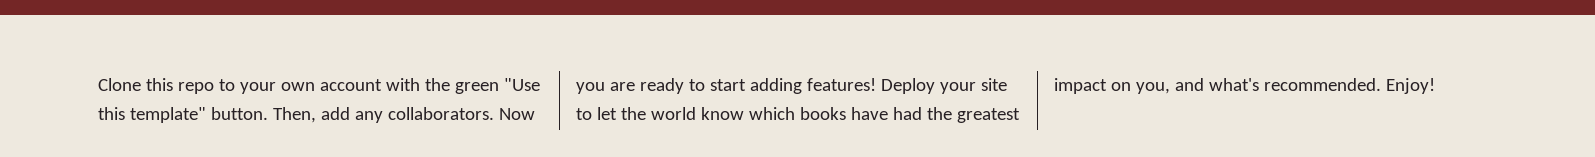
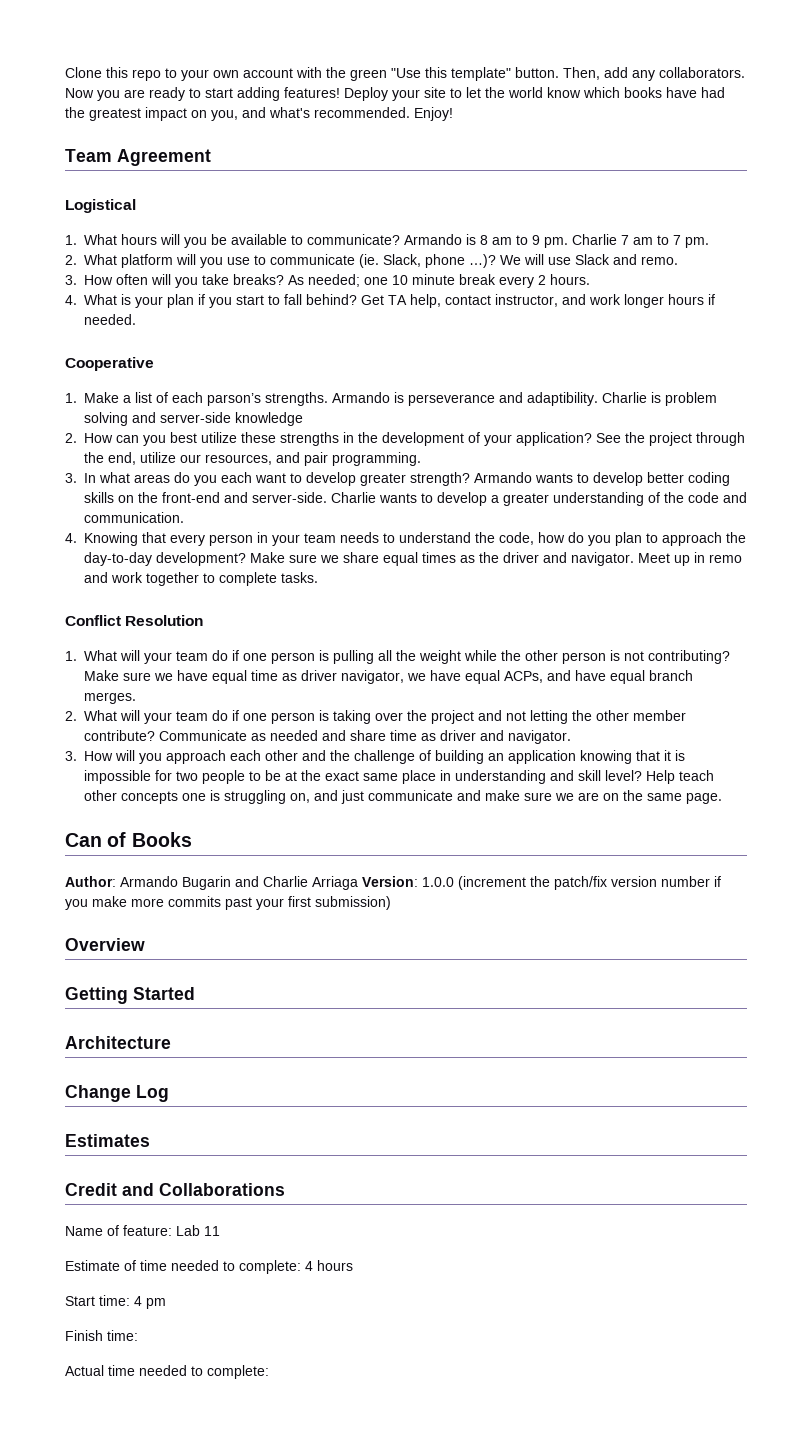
+ Team Agreement
+ Logistical
+ 1. What hours will you be available to communicate? Armando is 8 am to 9 pm. Charlie 7 am to 7 pm.
+ 2. What platform will you use to communicate (ie. Slack, phone …)? We will use Slack and remo.
+ 3. How often will you take breaks? As needed; one 10 minute break every 2 hours.
+ 4. What is your plan if you start to fall behind? Get TA help, contact instructor, and work longer hours if needed.
+ Cooperative
+ 1. Make a list of each parson’s strengths. Armando is perseverance and adaptibility. Charlie is problem solving and server-side knowledge
+ 2. How can you best utilize these strengths in the development of your application? See the project through the end, utilize our resources, and pair programming.
+ 3. In what areas do you each want to develop greater strength? Armando wants to develop better coding skills on the front-end and server-side. Charlie wants to develop a greater understanding of the code and communication.
+ 4. Knowing that every person in your team needs to understand the code, how do you plan to approach the day-to-day development? Make sure we share equal times as the driver and navigator. Meet up in remo and work together to complete tasks.
+ Conflict Resolution
+ 1. What will your team do if one person is pulling all the weight while the other person is not contributing? Make sure we have equal time as driver navigator, we have equal ACPs, and have equal branch merges.
+ 2. What will your team do if one person is taking over the project and not letting the other member contribute? Communicate as needed and share time as driver and navigator.
+ 3. How will you approach each other and the challenge of building an application knowing that it is impossible for two people to be at the exact same place in understanding and skill level? Help teach other concepts one is struggling on, and just communicate and make sure we are on the same page.
+ Can of Books
+ Author: Armando Bugarin and Charlie Arriaga Version: 1.0.0 (increment the patch/fix version number if you make more commits past your first submission)
+ Overview
+ Getting Started
+ Architecture
+ Change Log
+ Estimates
+ Credit and Collaborations
+ Name of feature: Lab 11
+ Estimate of time needed to complete: 4 hours
+ Start time: 4 pm
+ Finish time:
+ Actual time needed to complete:

